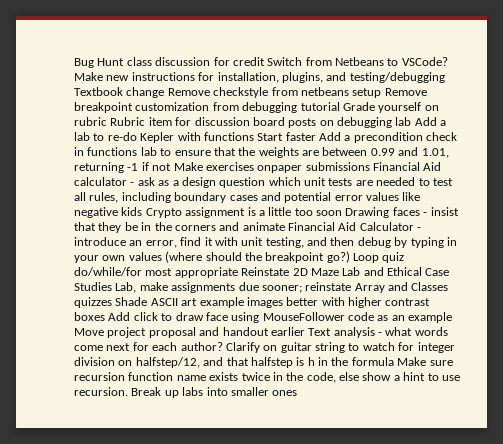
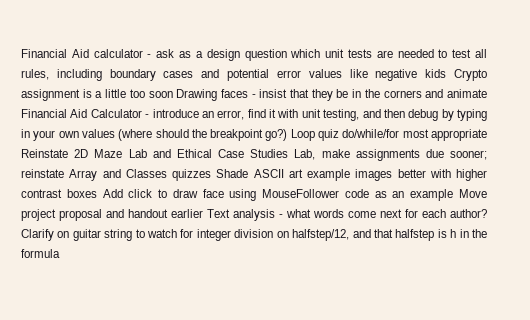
- Bug Hunt class discussion for credit Switch from Netbeans to VSCode? Make new instructions for installation, plugins, and testing/debugging Textbook change Remove checkstyle from netbeans setup Remove breakpoint customization from debugging tutorial Grade yourself on rubric Rubric item for discussion board posts on debugging lab Add a lab to re-do Kepler with functions Start faster Add a precondition check in functions lab to ensure that the weights are between 0.99 and 1.01, returning -1 if not Make exercises onpaper submissions Financial Aid calculator - ask as a design question which unit tests are needed to test all rules, including boundary cases and potential error values like negative kids Crypto assignment is a little too soon Drawing faces - insist that they be in the corners and animate Financial Aid Calculator - introduce an error, find it with unit testing, and then debug by typing in your own values (where should the breakpoint go?)
+ Financial Aid calculator - ask as a design question which unit tests are needed to test all rules, including boundary cases and potential error values like negative kids Crypto assignment is a little too soon Drawing faces - insist that they be in the corners and animate Financial Aid Calculator - introduce an error, find it with unit testing, and then debug by typing in your own values (where should the breakpoint go?)
- Clarify on guitar string to watch for integer division on halfstep/12, and that halfstep is h in the formula Make sure recursion function name exists twice in the code, else show a hint to use recursion. Break up labs into smaller ones
+ Clarify on guitar string to watch for integer division on halfstep/12, and that halfstep is h in the formula

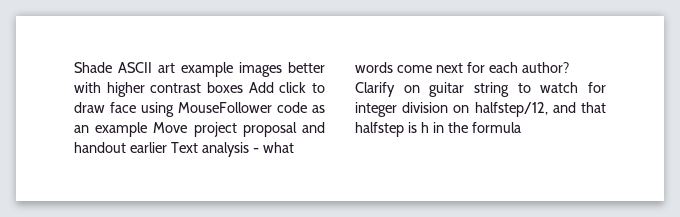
- Financial Aid calculator - ask as a design question which unit tests are needed to test all rules, including boundary cases and potential error values like negative kids Crypto assignment is a little too soon Drawing faces - insist that they be in the corners and animate Financial Aid Calculator - introduce an error, find it with unit testing, and then debug by typing in your own values (where should the breakpoint go?) Loop quiz do/while/for most appropriate Reinstate 2D Maze Lab and Ethical Case Studies Lab, make assignments due sooner; reinstate Array and Classes quizzes Shade ASCII art example images better with higher contrast boxes Add click to draw face using MouseFollower code as an example Move project proposal and handout earlier Text analysis - what words come next for each author?
+ Shade ASCII art example images better with higher contrast boxes Add click to draw face using MouseFollower code as an example Move project proposal and handout earlier Text analysis - what words come next for each author?

